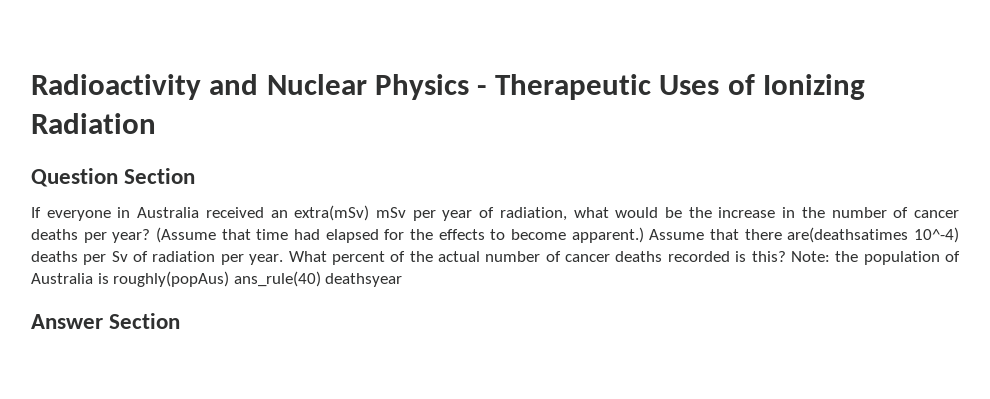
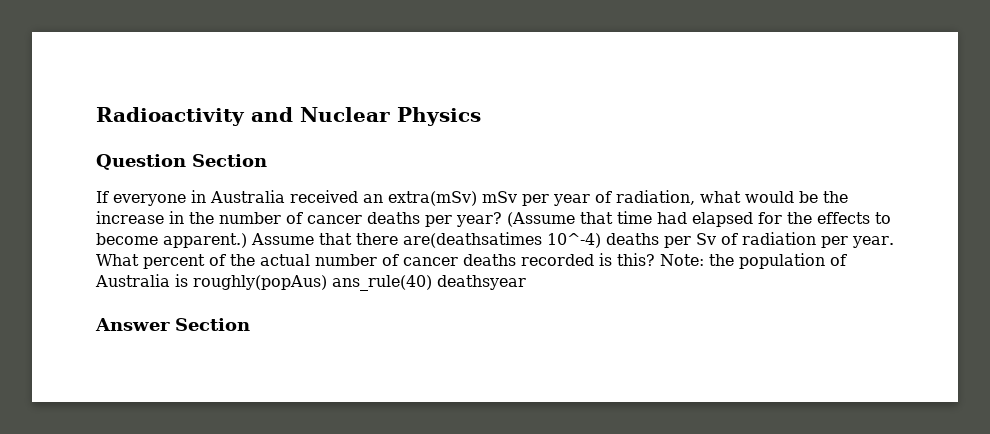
- Radioactivity and Nuclear Physics - Therapeutic Uses of Ionizing Radiation
+ Radioactivity and Nuclear Physics

